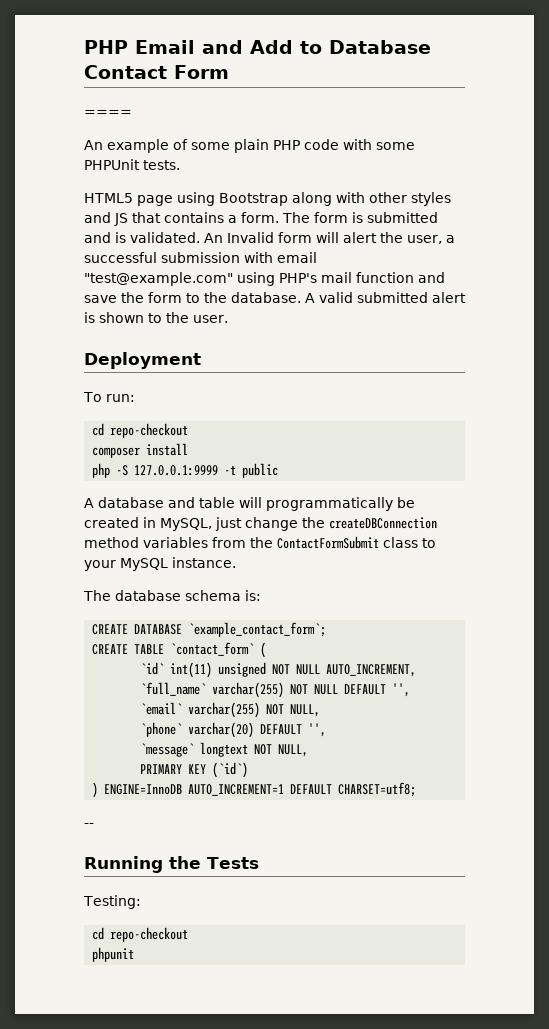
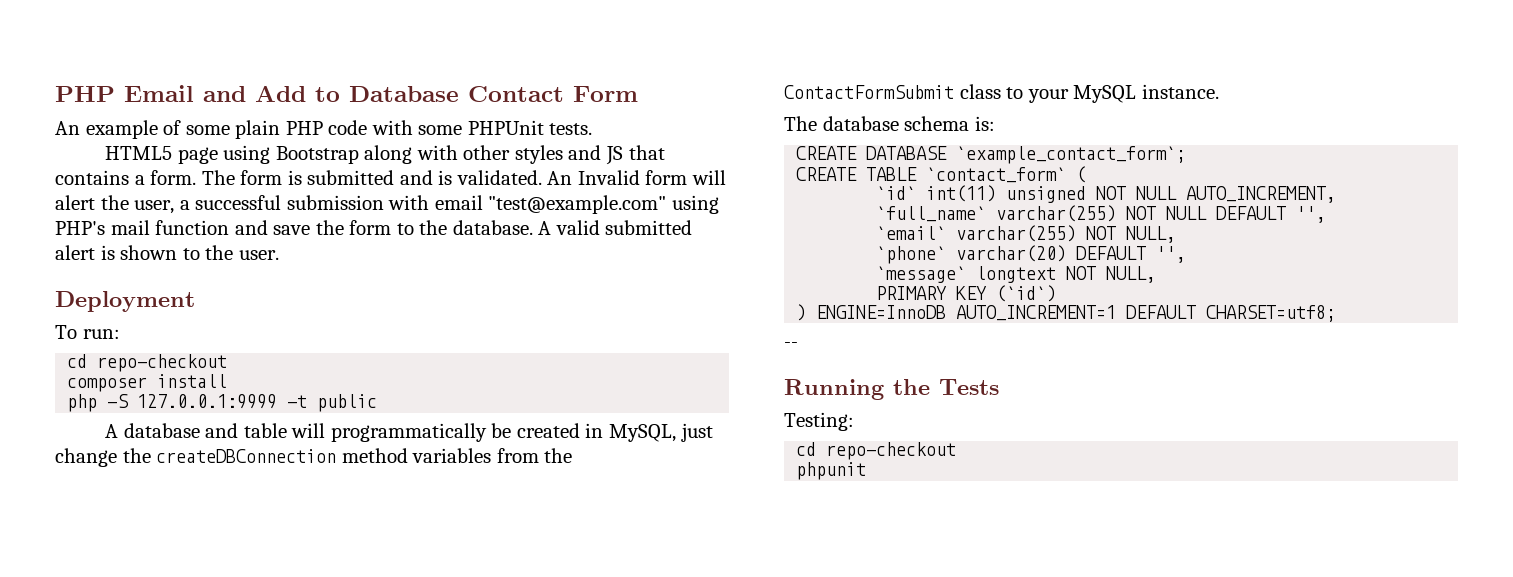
- ====

